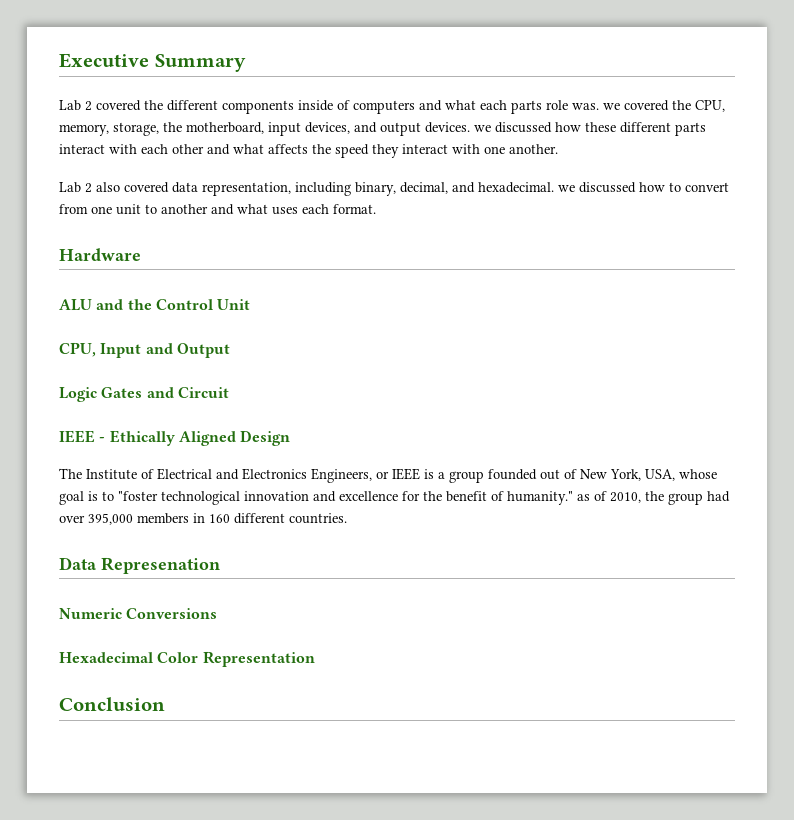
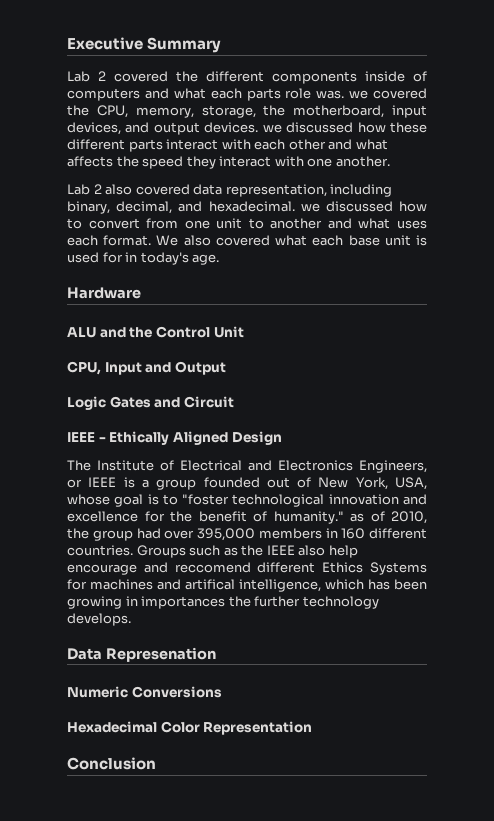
+ We also covered what each base unit is used for in today's age.
+ Groups such as the IEEE also help encourage and reccomend different Ethics Systems for machines and artifical intelligence, which has been growing in importances the further technology develops.

